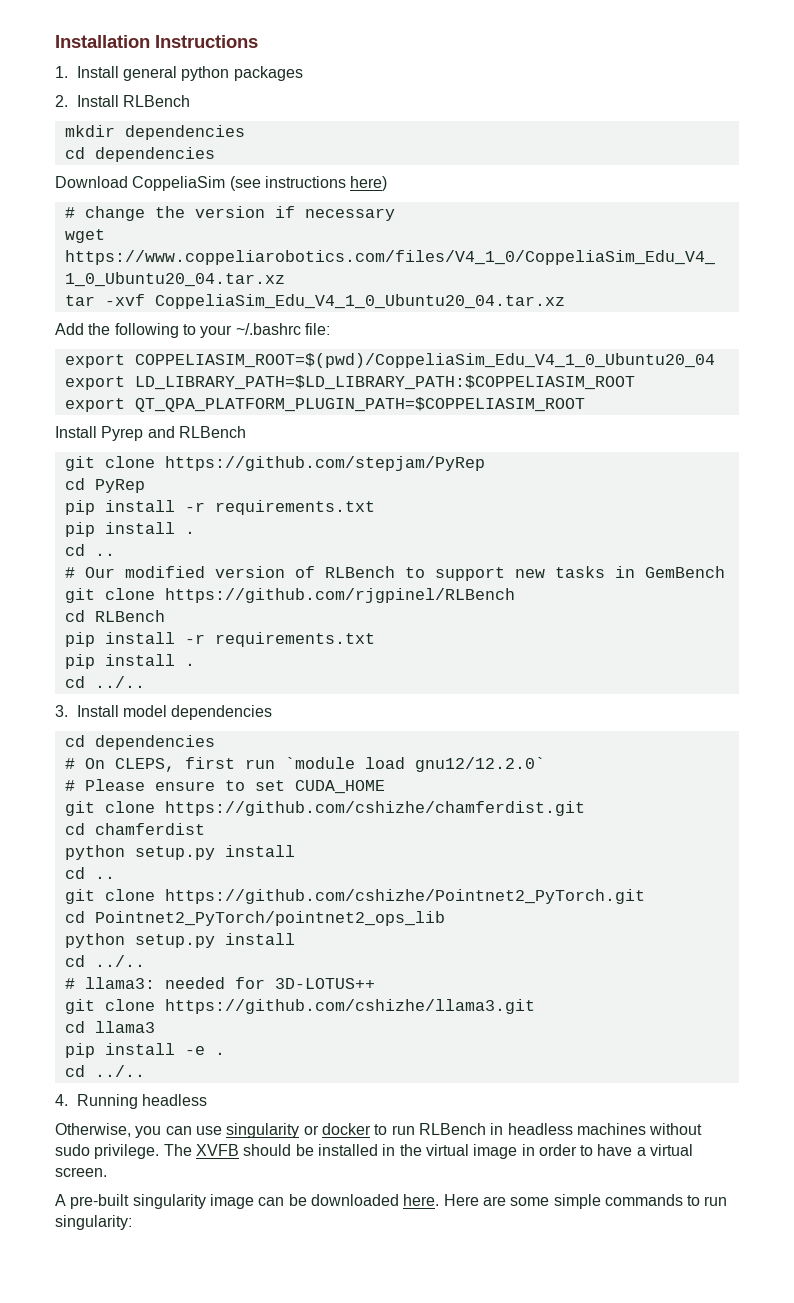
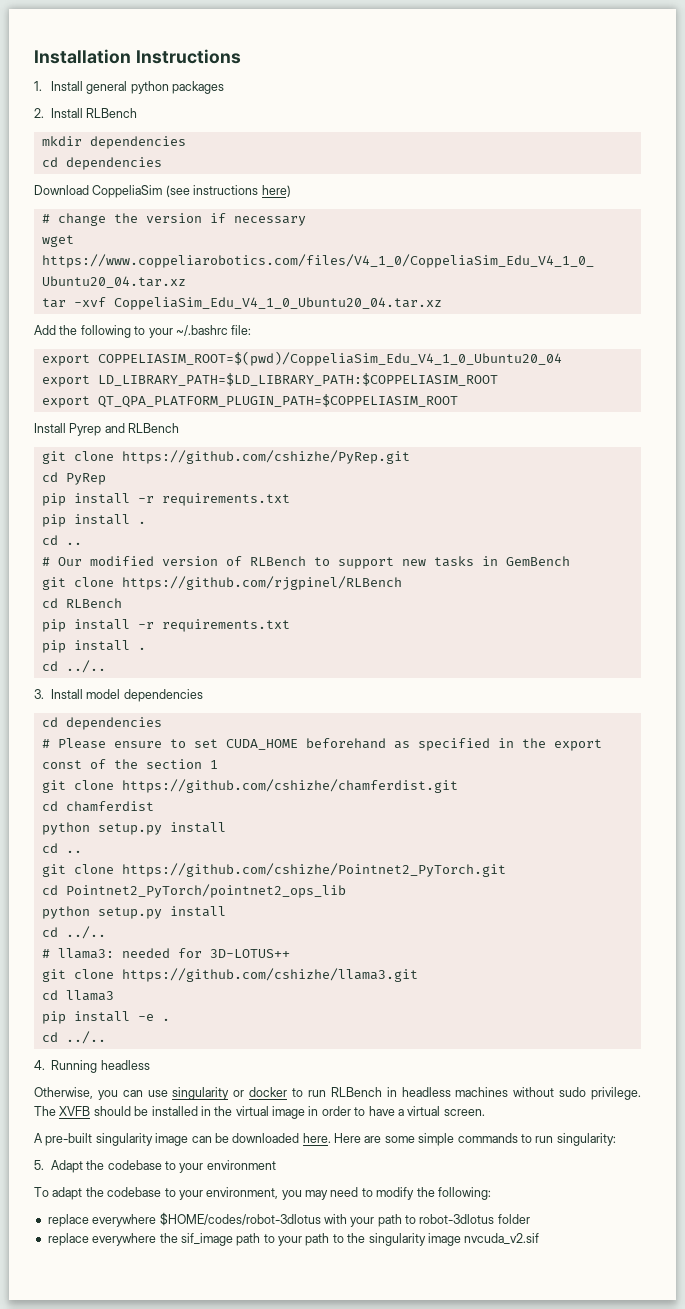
- git clone https://github.com/stepjam/PyRep
+ git clone https://github.com/cshizhe/PyRep.git
- # On CLEPS, first run `module load gnu12/12.2.0`
- # Please ensure to set CUDA_HOME
+ # Please ensure to set CUDA_HOME beforehand as specified in the export const of the section 1
+ 5. Adapt the codebase to your environment
+ To adapt the codebase to your environment, you may need to modify the following:
+ replace everywhere $HOME/codes/robot-3dlotus with your path to robot-3dlotus folder
+ replace everywhere the sif_image path to your path to the singularity image nvcuda_v2.sif

